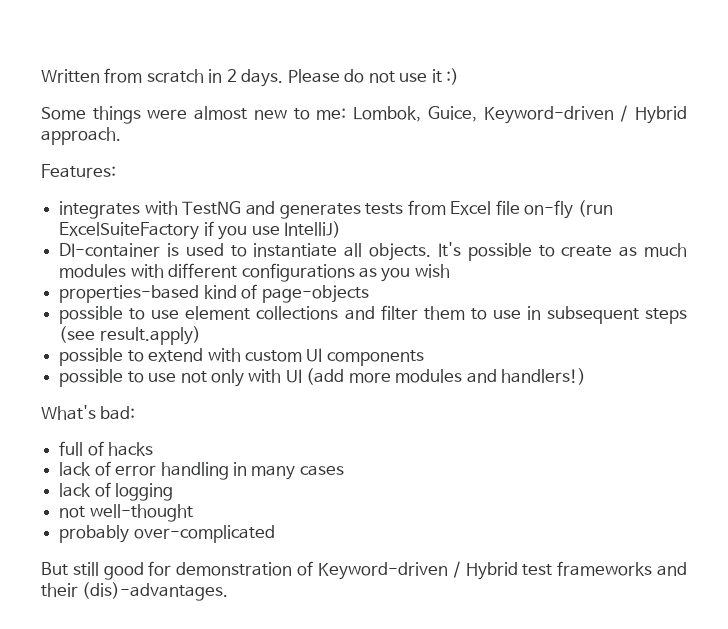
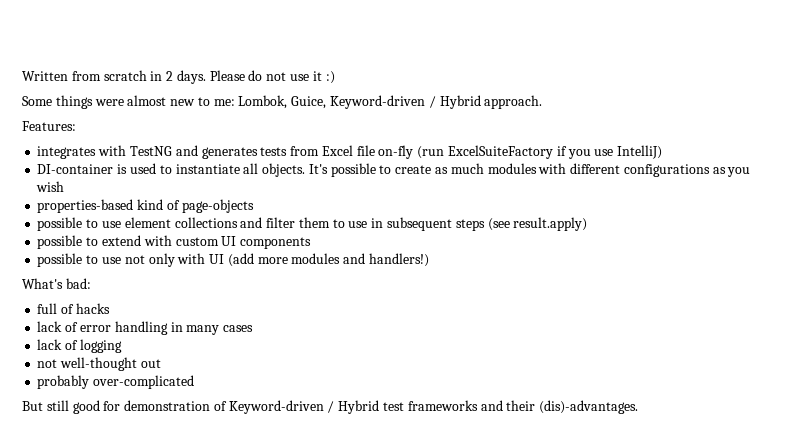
- not well-thought
+ not well-thought out

